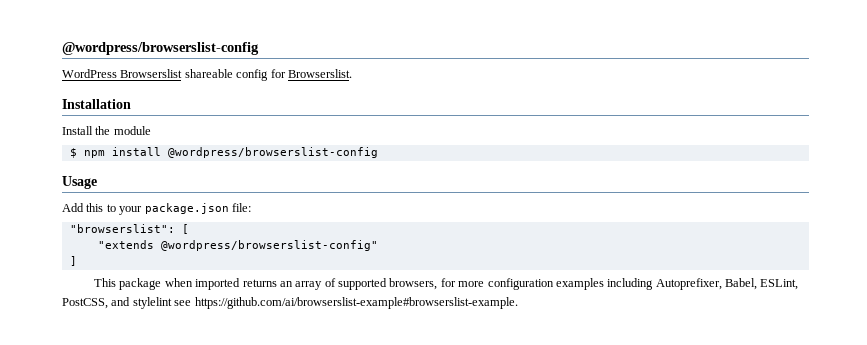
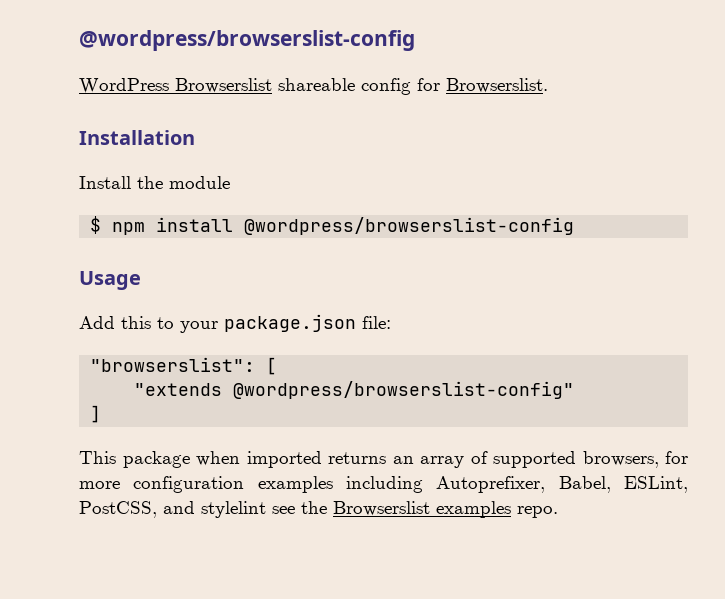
- This package when imported returns an array of supported browsers, for more configuration examples including Autoprefixer, Babel, ESLint, PostCSS, and stylelint see https://github.com/ai/browserslist-example#browserslist-example.
+ This package when imported returns an array of supported browsers, for more configuration examples including Autoprefixer, Babel, ESLint, PostCSS, and stylelint see the Browserslist examples repo.

